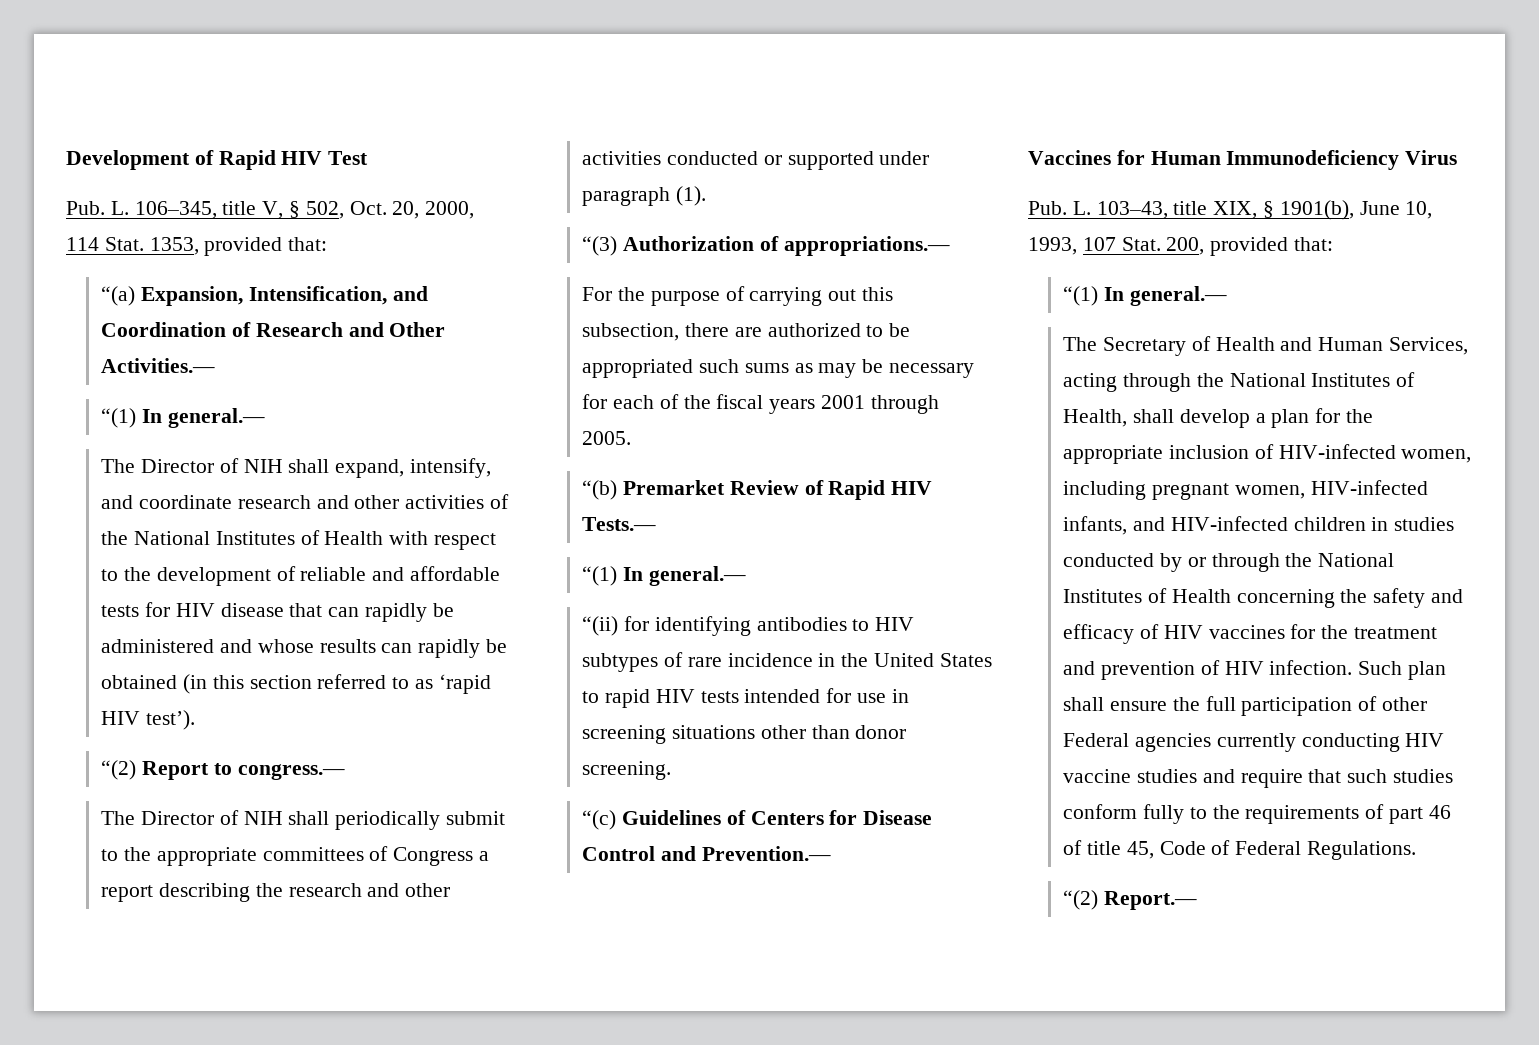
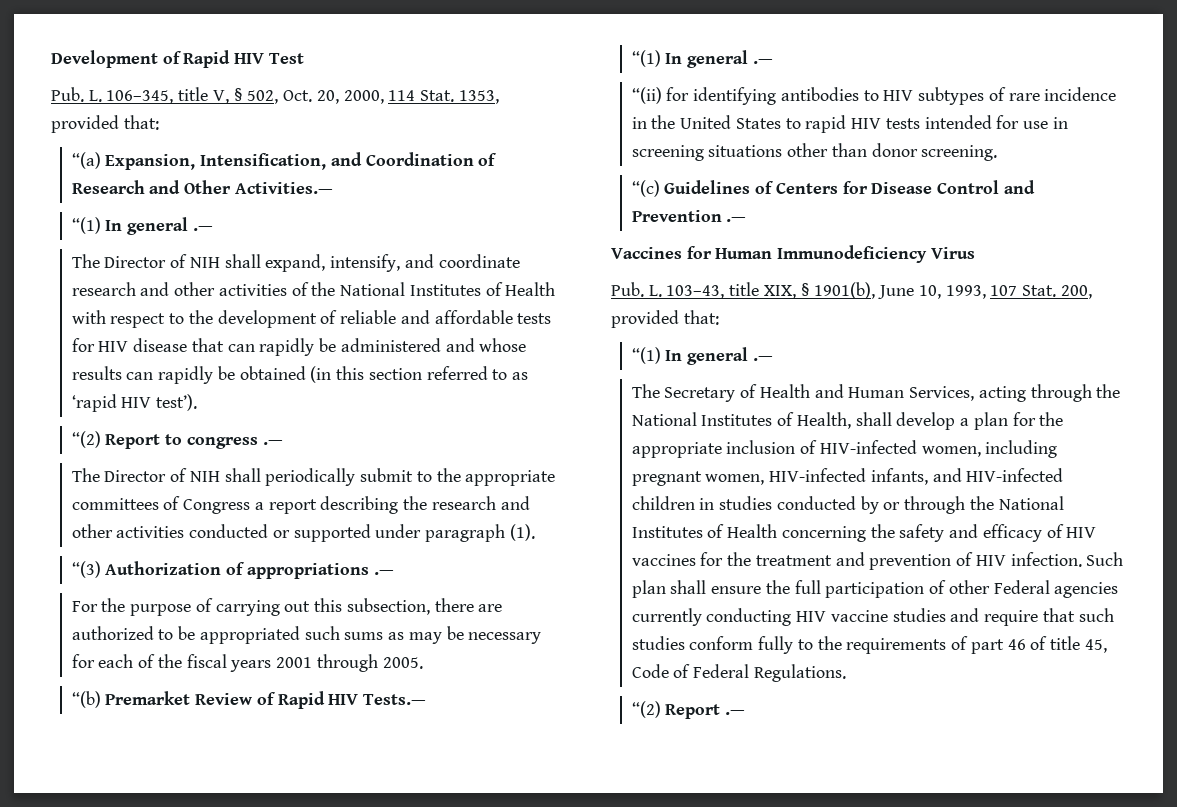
  “(a) Expansion, Intensification, and Coordination of Research and Other Activities.—
- “(1) In general.—
+ “(1) In general .—
- “(2) Report to congress.—
+ “(2) Report to congress .—
- “(3) Authorization of appropriations.—
+ “(3) Authorization of appropriations .—
  “(b) Premarket Review of Rapid HIV Tests.—
- “(1) In general.—
+ “(1) In general .—
- “(c) Guidelines of Centers for Disease Control and Prevention.—
+ “(c) Guidelines of Centers for Disease Control and Prevention .—
  200, provided that:
- “(1) In general.—
+ “(1) In general .—
- “(2) Report.—
+ “(2) Report .—

